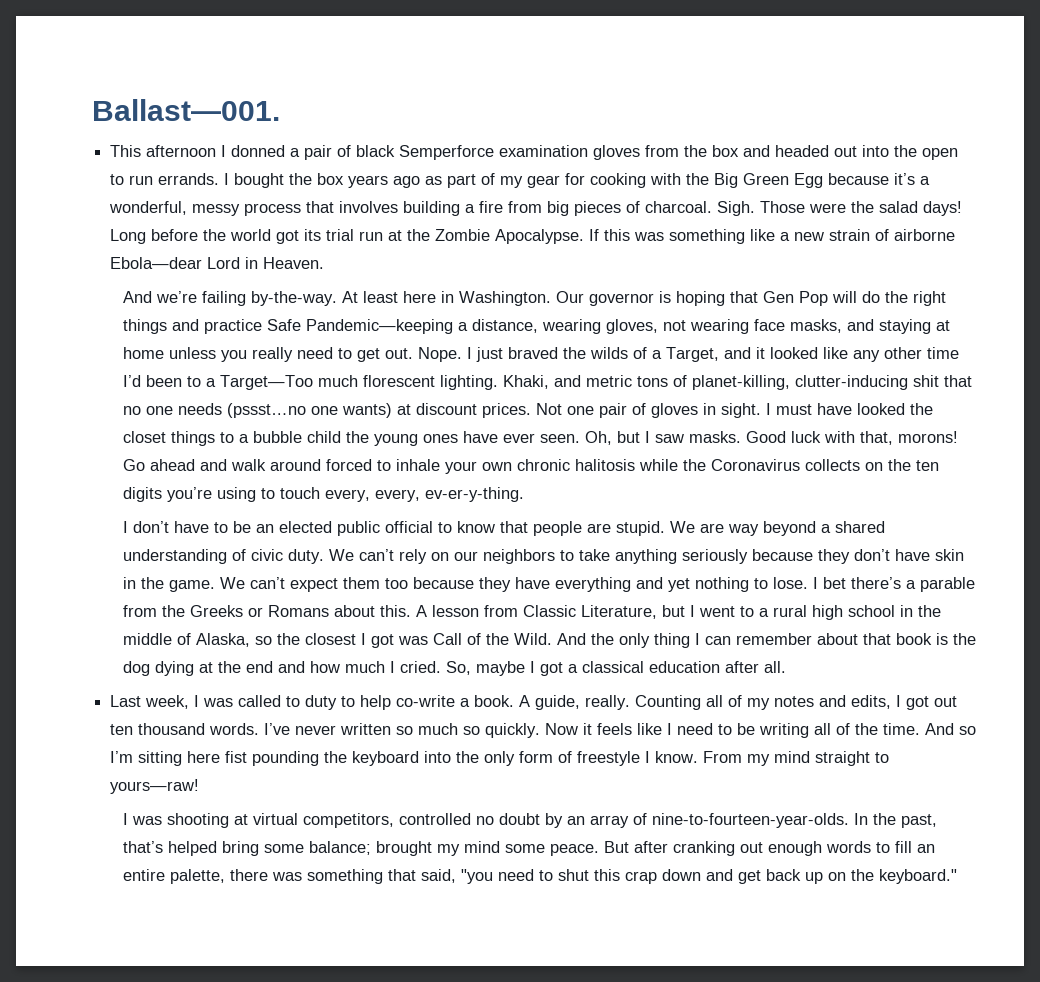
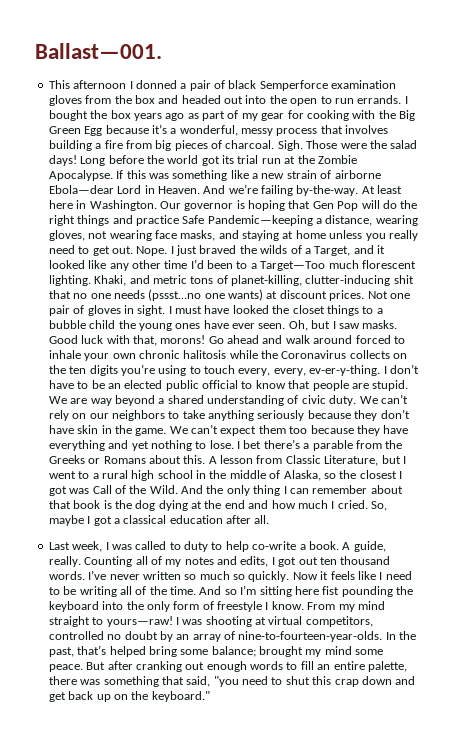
- If this was something like a new strain of airborne Ebola—dear Lord in Heaven.
- And we’re failing by-the-way.
+ If this was something like a new strain of airborne Ebola—dear Lord in Heaven. And we’re failing by-the-way.
- Go ahead and walk around forced to inhale your own chronic halitosis while the Coronavirus collects on the ten digits you’re using to touch every, every, ev-er-y-thing.
- I don’t have to be an elected public official to know that people are stupid.
+ Go ahead and walk around forced to inhale your own chronic halitosis while the Coronavirus collects on the ten digits you’re using to touch every, every, ev-er-y-thing. I don’t have to be an elected public official to know that people are stupid.
- From my mind straight to yours—raw!
- I was shooting at virtual competitors, controlled no doubt by an array of nine-to-fourteen-year-olds.
+ From my mind straight to yours—raw! I was shooting at virtual competitors, controlled no doubt by an array of nine-to-fourteen-year-olds.

